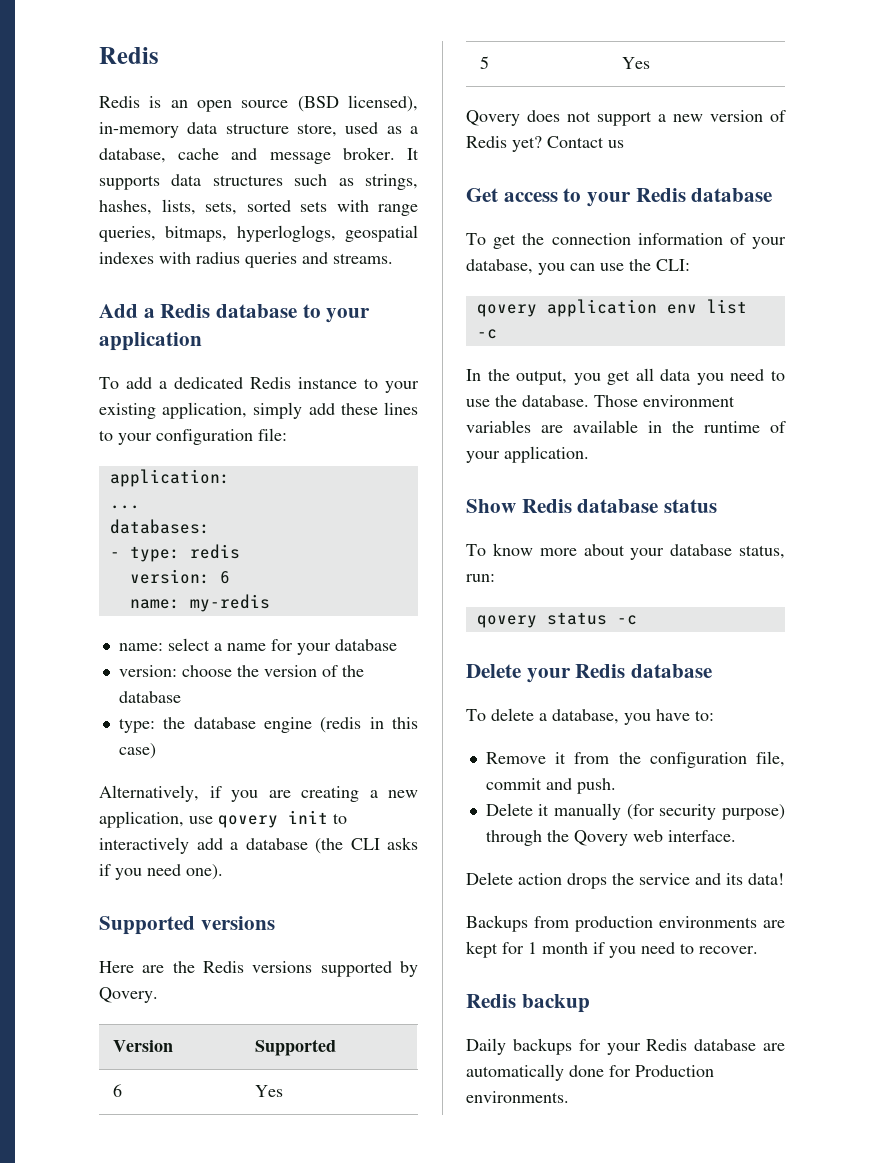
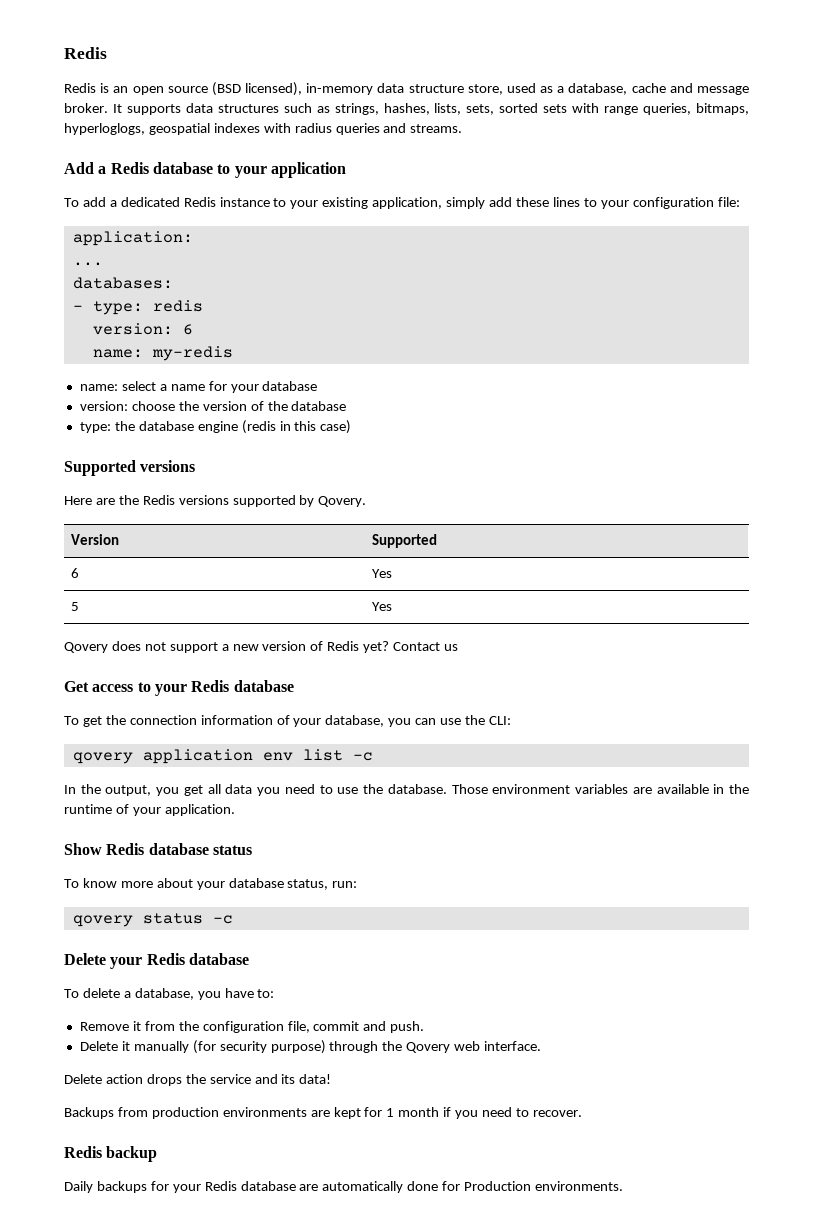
- Alternatively, if you are creating a new application, use qovery init to interactively add a database (the CLI asks if you need one).

